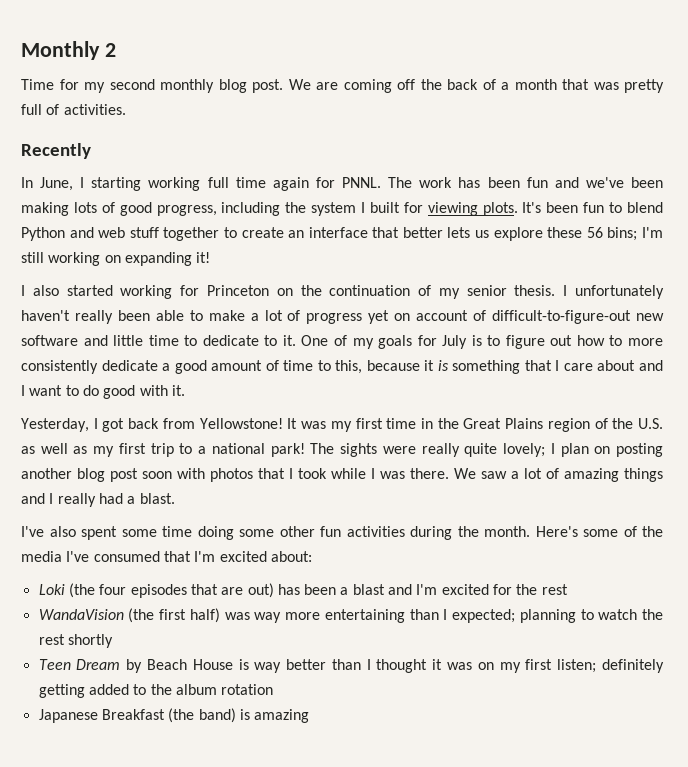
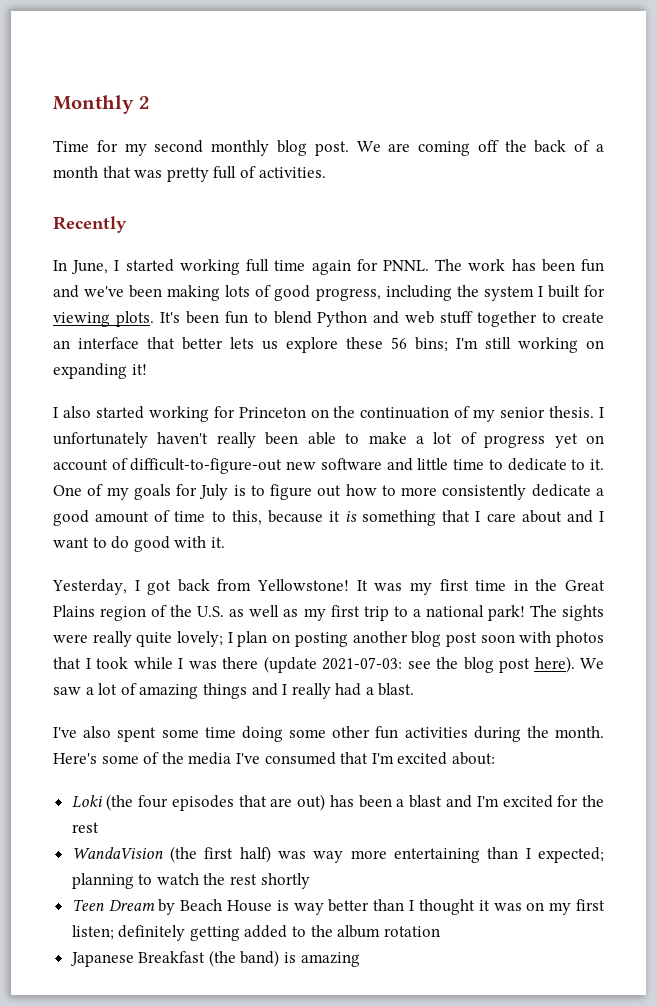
- In June, I starting working full time again for PNNL.
+ In June, I started working full time again for PNNL.
- The sights were really quite lovely; I plan on posting another blog post soon with photos that I took while I was there.
+ The sights were really quite lovely; I plan on posting another blog post soon with photos that I took while I was there (update 2021-07-03: see the blog post here).

